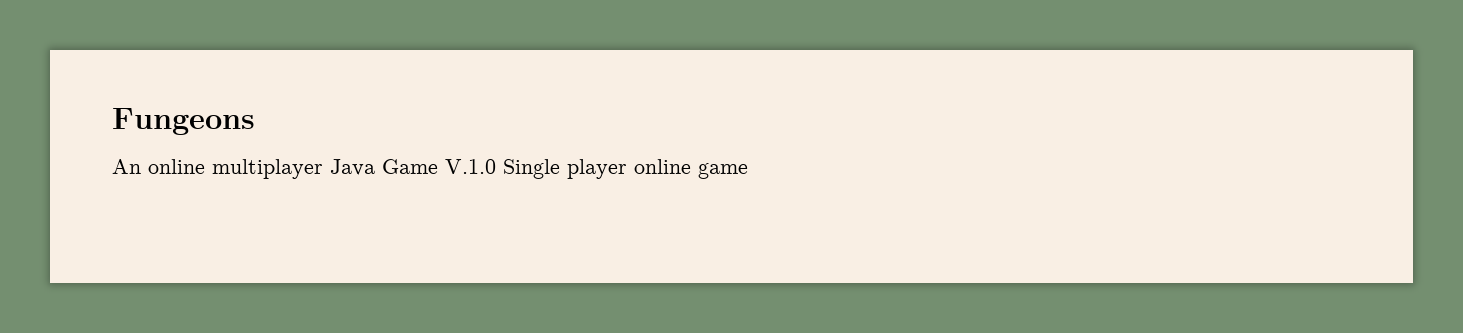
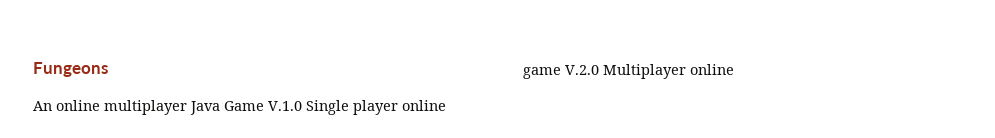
- An online multiplayer Java Game V.1.0 Single player online game
+ An online multiplayer Java Game V.1.0 Single player online game V.2.0 Multiplayer online

